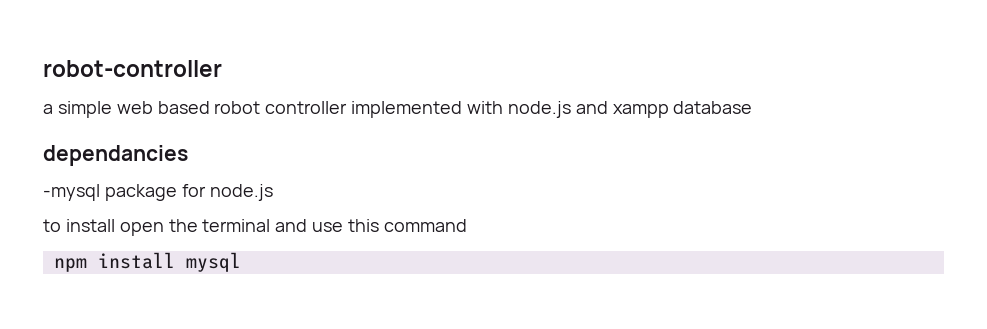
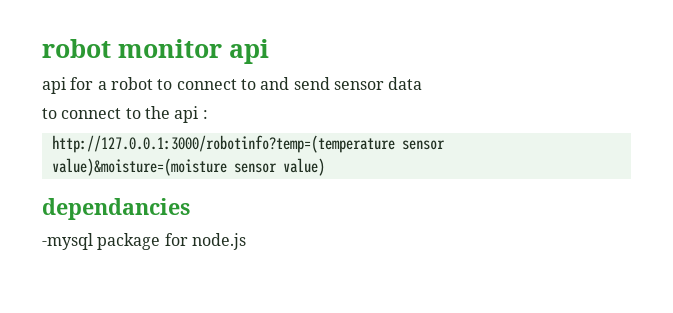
- robot-controller
- a simple web based robot controller implemented with node.js and xampp database
+ robot monitor api
+ api for a robot to connect to and send sensor data
+ to connect to the api :
+ http://127.0.0.1:3000/robotinfo?temp=(temperature sensor value)&moisture=(moisture sensor value)
- to install open the terminal and use this command
- npm install mysql

